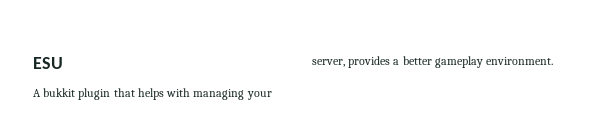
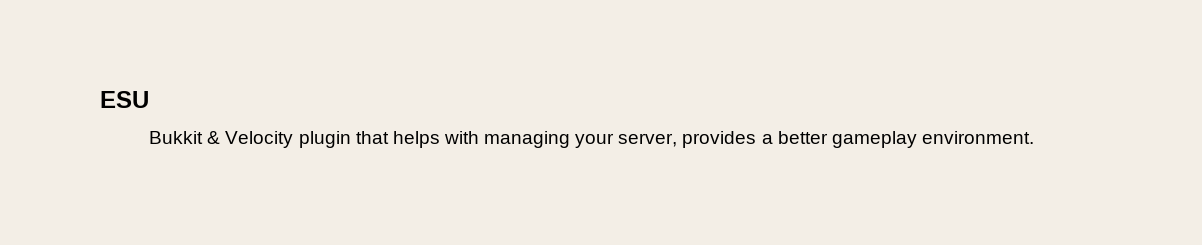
- A bukkit plugin that helps with managing your server, provides a better gameplay environment.
+ Bukkit & Velocity plugin that helps with managing your server, provides a better gameplay environment.

